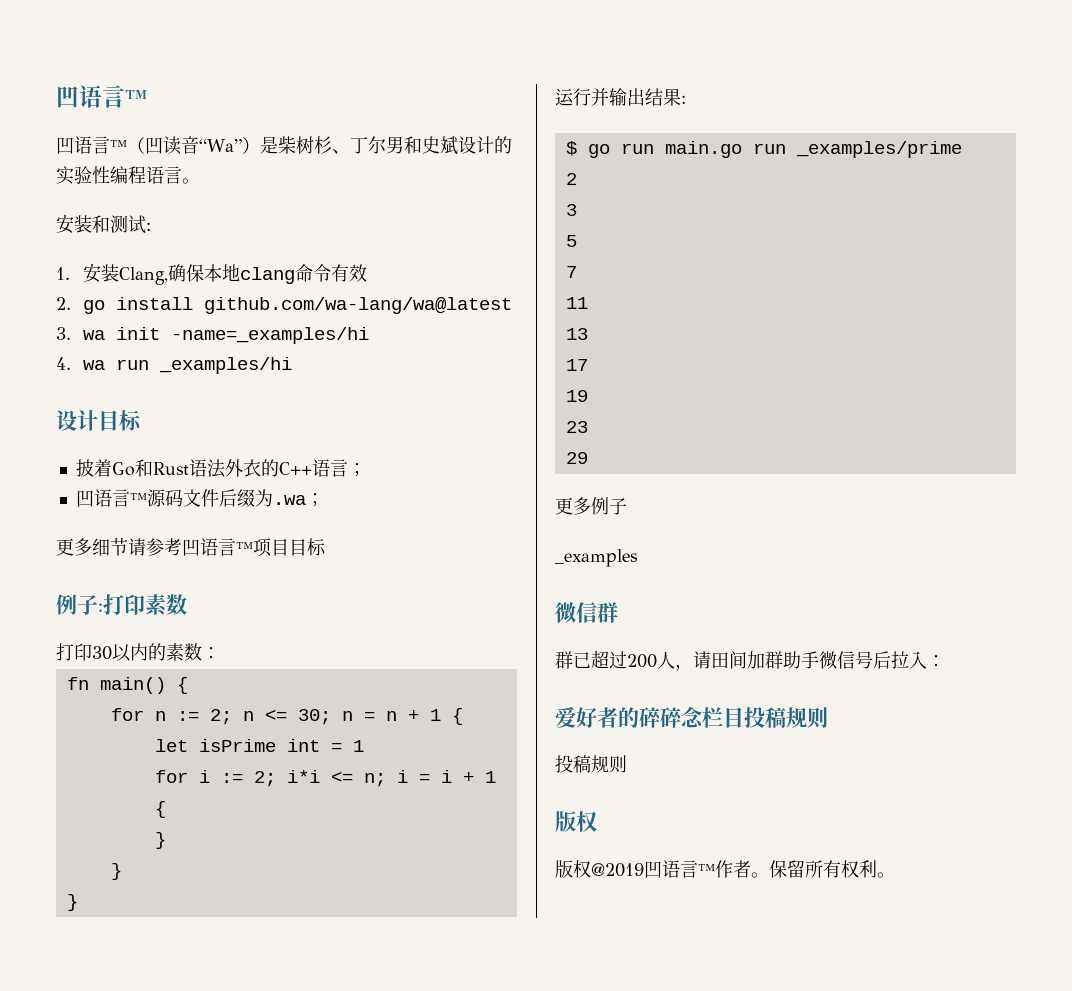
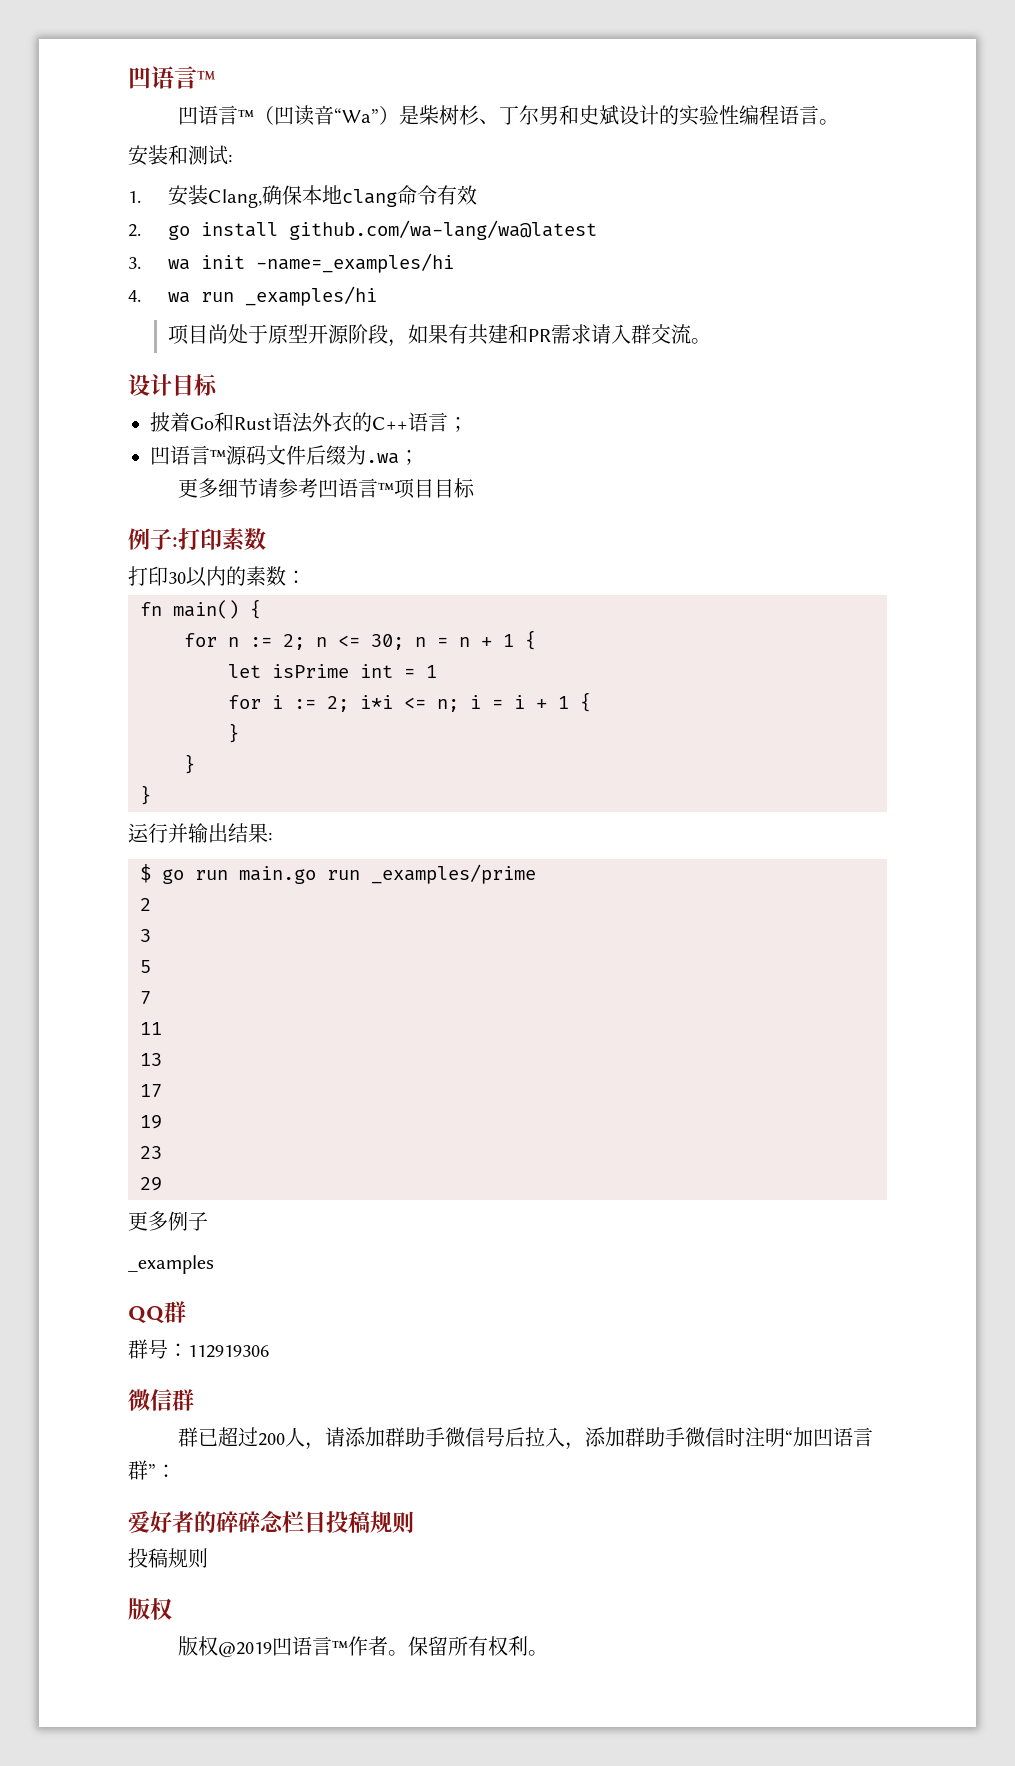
+ 项目尚处于原型开源阶段，如果有共建和PR需求请入群交流。
+ QQ群
+ 群号：112919306
- 群已超过200人，请田间加群助手微信号后拉入：
+ 群已超过200人，请添加群助手微信号后拉入，添加群助手微信时注明“加凹语言群”：

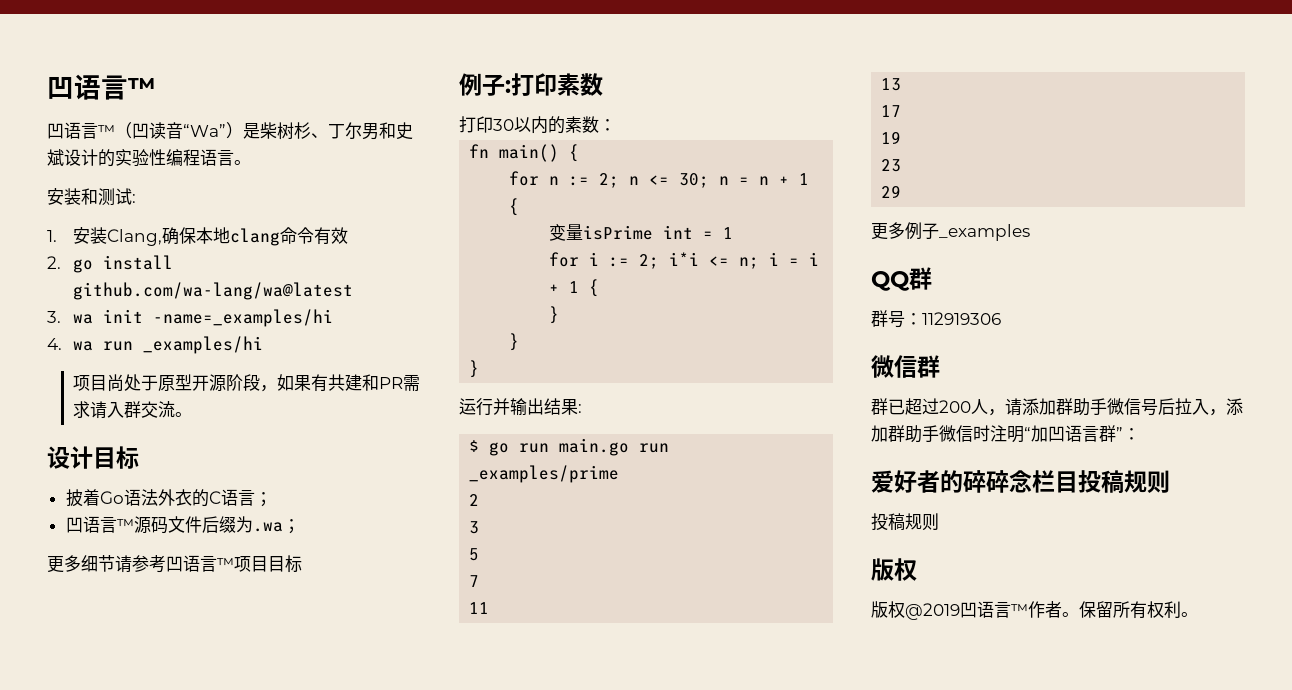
- 披着Go和Rust语法外衣的C++语言；
+ 披着Go语法外衣的C语言；
- let isPrime int = 1
+ 变量isPrime int = 1
- 更多例子
- _examples
+ 更多例子_examples

